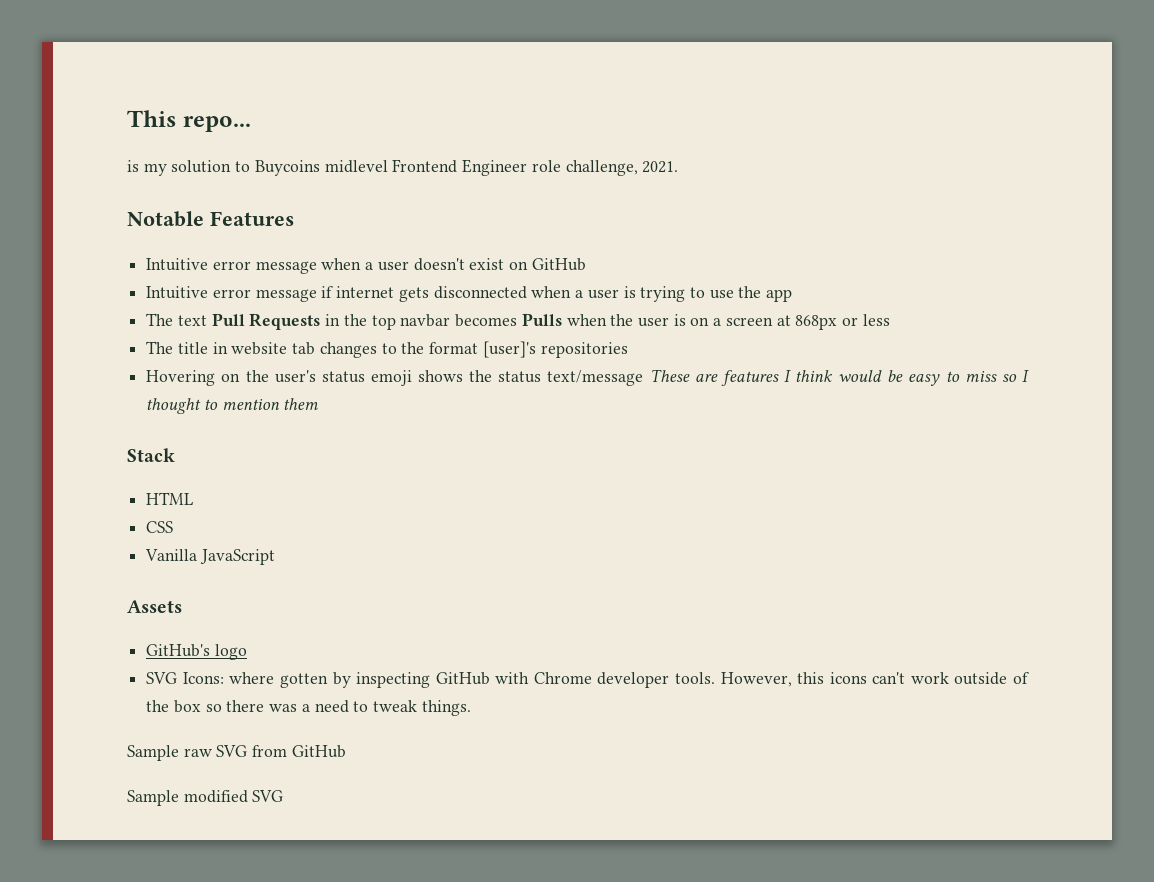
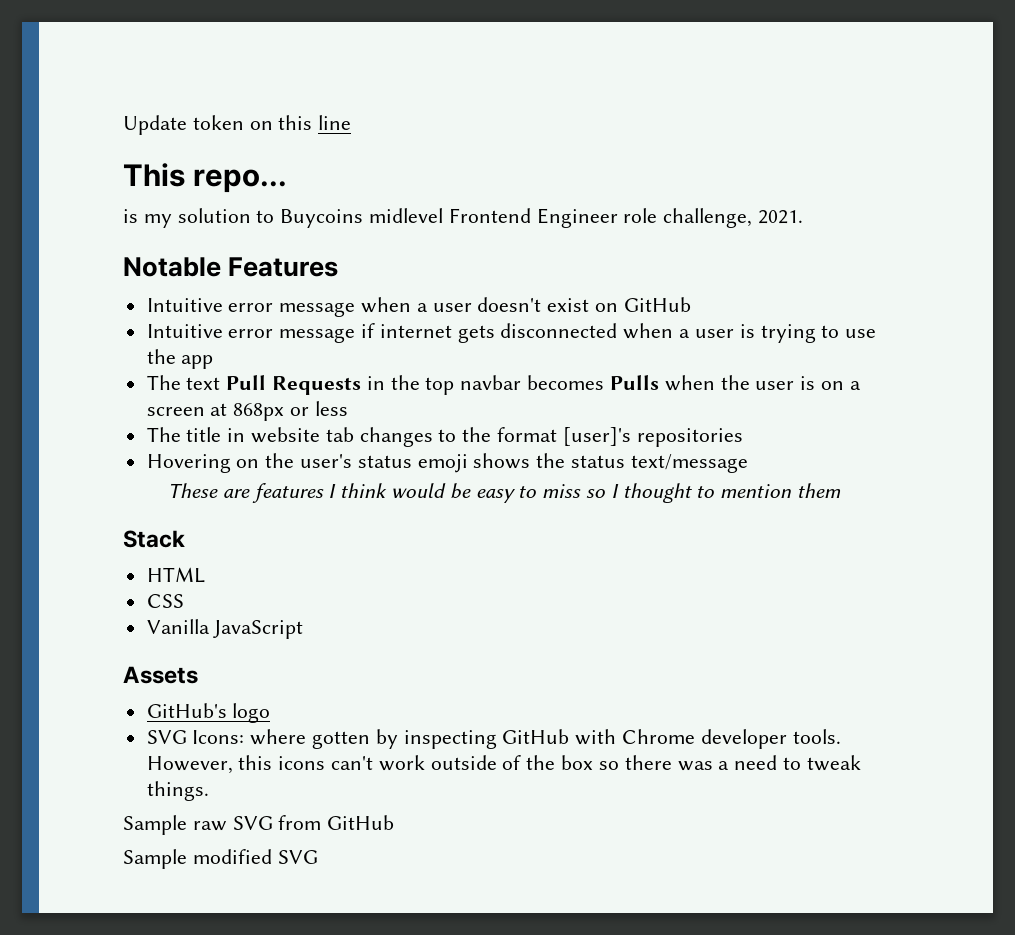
+ Update token on this line
- Hovering on the user's status emoji shows the status text/message These are features I think would be easy to miss so I thought to mention them
+ Hovering on the user's status emoji shows the status text/message
+ These are features I think would be easy to miss so I thought to mention them

